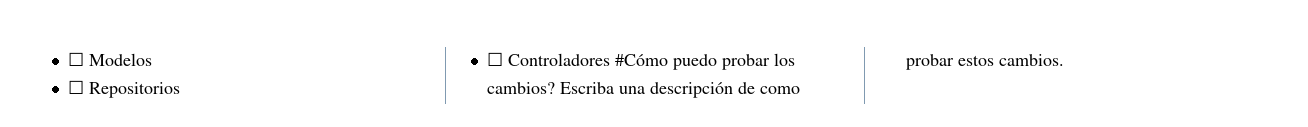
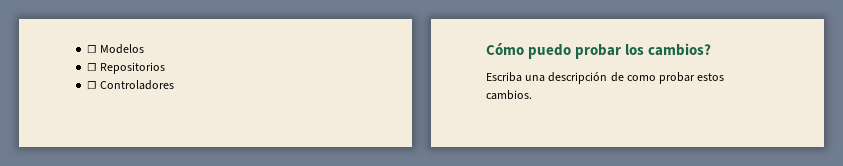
- ☐ Controladores #Cómo puedo probar los cambios? Escriba una descripción de como probar estos cambios.
+ ☐ Controladores
+ Cómo puedo probar los cambios?
+ Escriba una descripción de como probar estos cambios.

